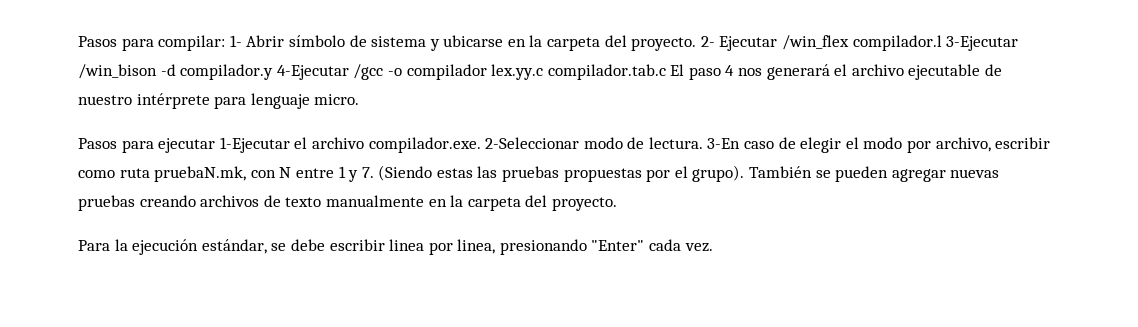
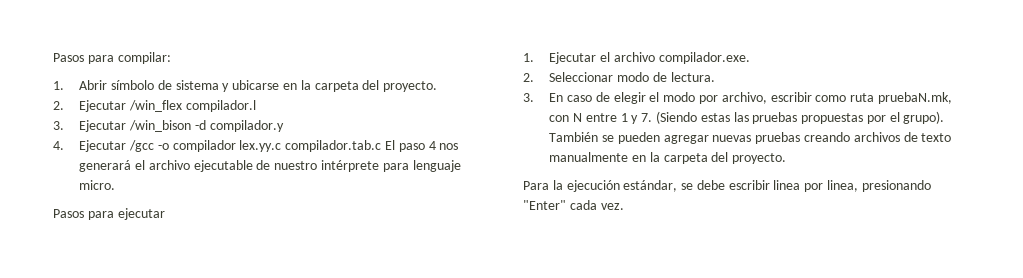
- Pasos para compilar: 1- Abrir símbolo de sistema y ubicarse en la carpeta del proyecto. 2- Ejecutar /win_flex compilador.l 3-Ejecutar /win_bison -d compilador.y 4-Ejecutar /gcc -o compilador lex.yy.c compilador.tab.c El paso 4 nos generará el archivo ejecutable de nuestro intérprete para lenguaje micro.
+ Pasos para compilar:
+ 1. Abrir símbolo de sistema y ubicarse en la carpeta del proyecto.
+ 2. Ejecutar /win_flex compilador.l
+ 3. Ejecutar /win_bison -d compilador.y
+ 4. Ejecutar /gcc -o compilador lex.yy.c compilador.tab.c El paso 4 nos generará el archivo ejecutable de nuestro intérprete para lenguaje micro.
- Pasos para ejecutar 1-Ejecutar el archivo compilador.exe. 2-Seleccionar modo de lectura. 3-En caso de elegir el modo por archivo, escribir como ruta pruebaN.mk, con N entre 1 y 7. (Siendo estas las pruebas propuestas por el grupo).
+ Pasos para ejecutar
+ 1. Ejecutar el archivo compilador.exe.
+ 2. Seleccionar modo de lectura.
+ 3. En caso de elegir el modo por archivo, escribir como ruta pruebaN.mk, con N entre 1 y 7. (Siendo estas las pruebas propuestas por el grupo).

